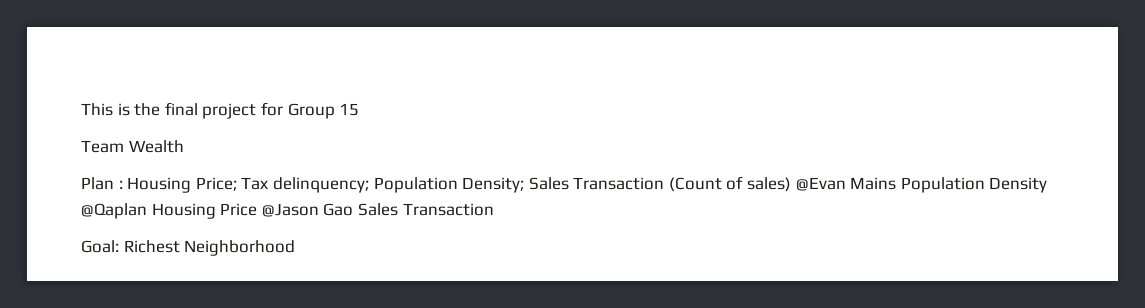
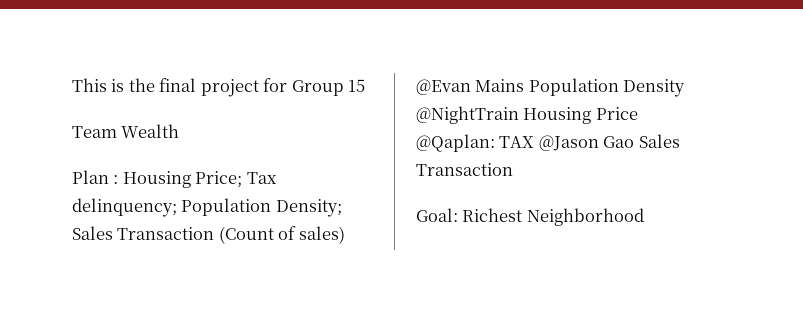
- Plan : Housing Price; Tax delinquency; Population Density; Sales Transaction (Count of sales) @Evan Mains Population Density @Qaplan Housing Price @Jason Gao Sales Transaction
+ Plan : Housing Price; Tax delinquency; Population Density; Sales Transaction (Count of sales) @Evan Mains Population Density @NightTrain Housing Price @Qaplan: TAX @Jason Gao Sales Transaction

